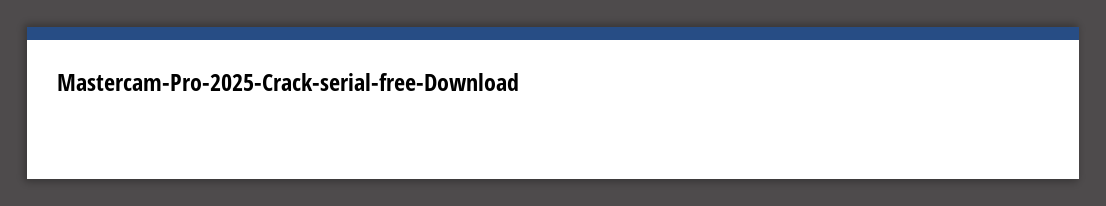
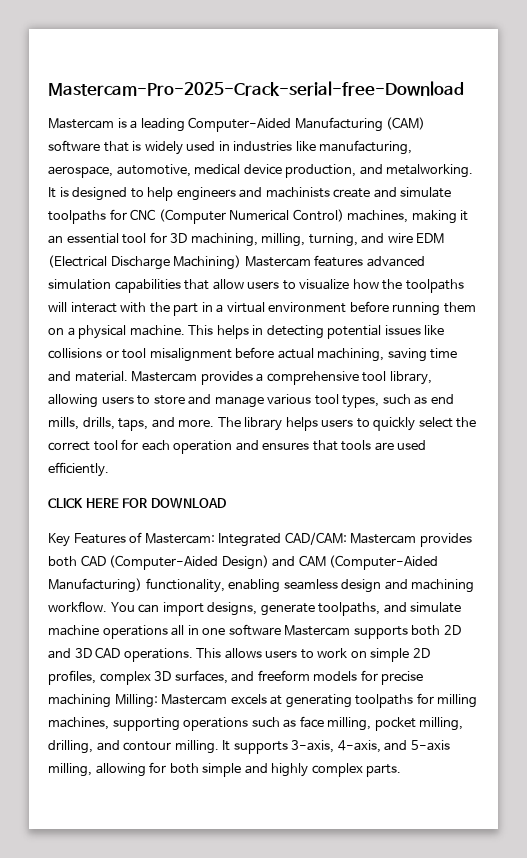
+ Mastercam is a leading Computer-Aided Manufacturing (CAM) software that is widely used in industries like manufacturing, aerospace, automotive, medical device production, and metalworking. It is designed to help engineers and machinists create and simulate toolpaths for CNC (Computer Numerical Control) machines, making it an essential tool for 3D machining, milling, turning, and wire EDM (Electrical Discharge Machining) Mastercam features advanced simulation capabilities that allow users to visualize how the toolpaths will interact with the part in a virtual environment before running them on a physical machine. This helps in detecting potential issues like collisions or tool misalignment before actual machining, saving time and material. Mastercam provides a comprehensive tool library, allowing users to store and manage various tool types, such as end mills, drills, taps, and more. The library helps users to quickly select the correct tool for each operation and ensures that tools are used efficiently.
+ CLICK HERE FOR DOWNLOAD
+ Key Features of Mastercam: Integrated CAD/CAM: Mastercam provides both CAD (Computer-Aided Design) and CAM (Computer-Aided Manufacturing) functionality, enabling seamless design and machining workflow. You can import designs, generate toolpaths, and simulate machine operations all in one software Mastercam supports both 2D and 3D CAD operations. This allows users to work on simple 2D profiles, complex 3D surfaces, and freeform models for precise machining Milling: Mastercam excels at generating toolpaths for milling machines, supporting operations such as face milling, pocket milling, drilling, and contour milling. It supports 3-axis, 4-axis, and 5-axis milling, allowing for both simple and highly complex parts.

